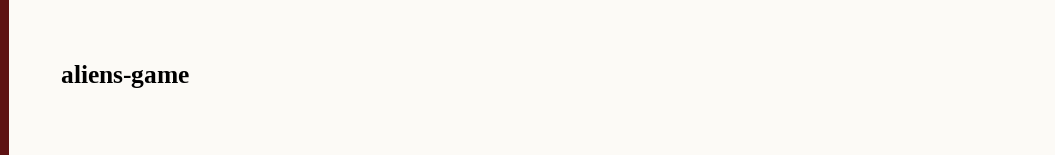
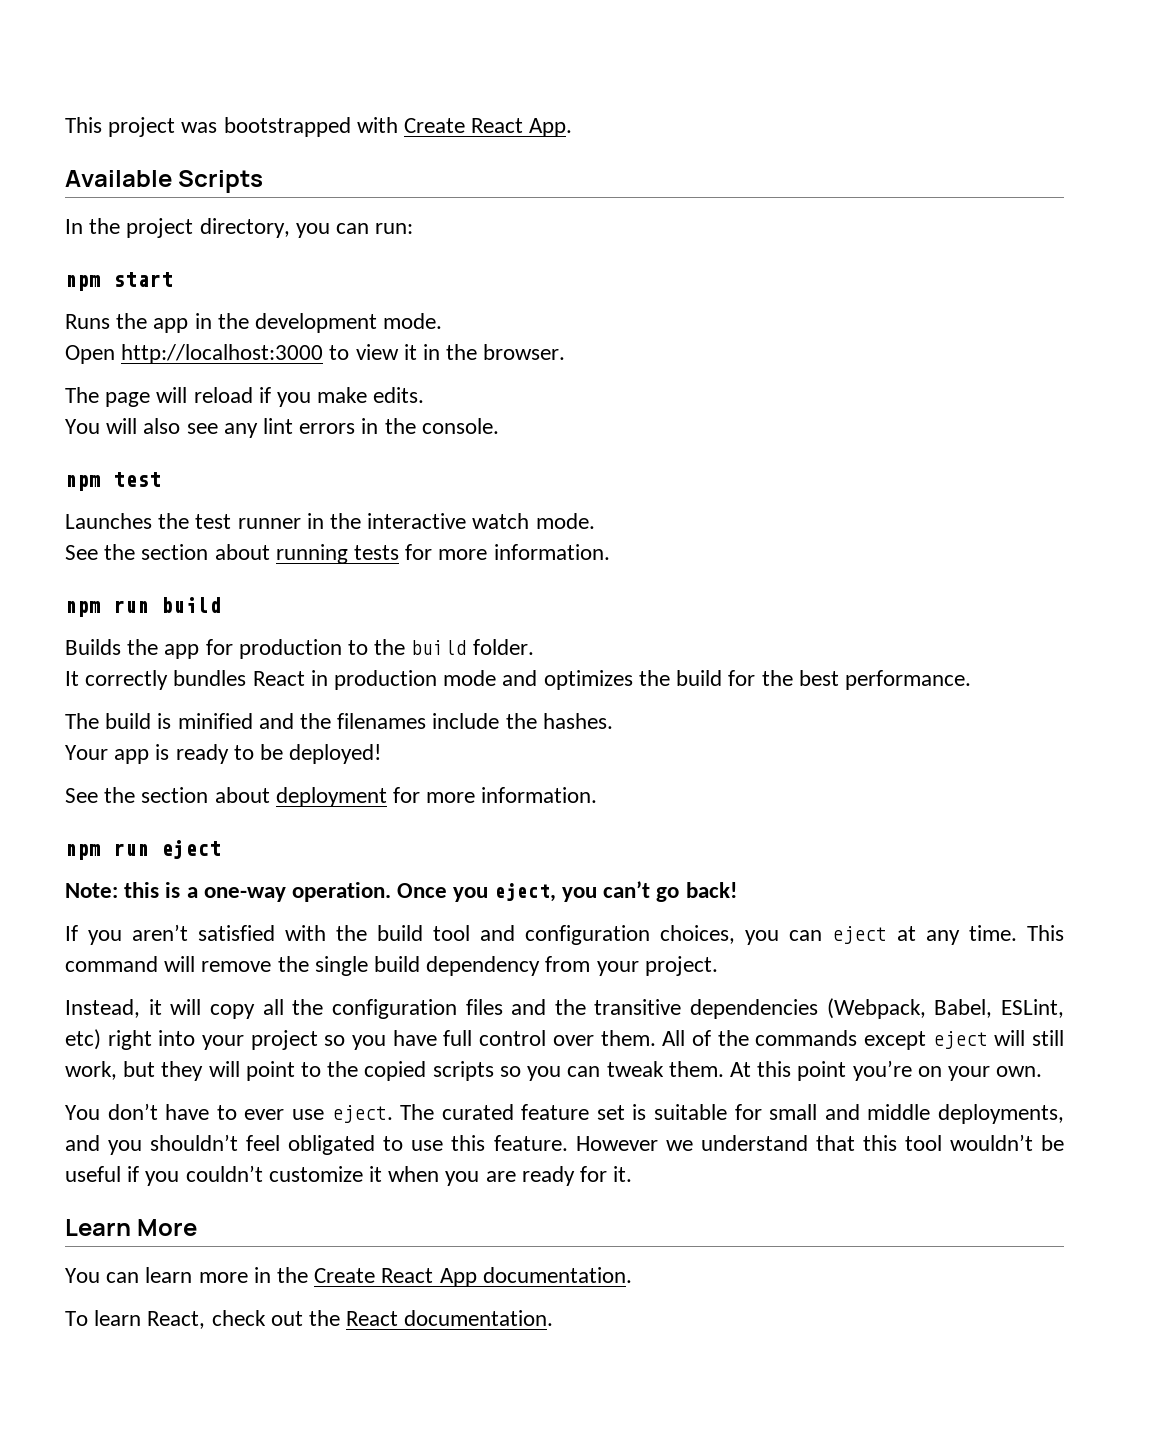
- aliens-game
+ This project was bootstrapped with Create React App.
+ Available Scripts
+ In the project directory, you can run:
+ npm start
+ Runs the app in the development mode.
+ Open http://localhost:3000 to view it in the browser.
+ The page will reload if you make edits.
+ You will also see any lint errors in the console.
+ npm test
+ Launches the test runner in the interactive watch mode.
+ See the section about running tests for more information.
+ npm run build
+ Builds the app for production to the build folder.
+ It correctly bundles React in production mode and optimizes the build for the best performance.
+ The build is minified and the filenames include the hashes.
+ Your app is ready to be deployed!
+ See the section about deployment for more information.
+ npm run eject
+ Note: this is a one-way operation. Once you eject, you can’t go back!
+ If you aren’t satisfied with the build tool and configuration choices, you can eject at any time. This command will remove the single build dependency from your project.
+ Instead, it will copy all the configuration files and the transitive dependencies (Webpack, Babel, ESLint, etc) right into your project so you have full control over them. All of the commands except eject will still work, but they will point to the copied scripts so you can tweak them. At this point you’re on your own.
+ You don’t have to ever use eject. The curated feature set is suitable for small and middle deployments, and you shouldn’t feel obligated to use this feature. However we understand that this tool wouldn’t be useful if you couldn’t customize it when you are ready for it.
+ Learn More
+ You can learn more in the Create React App documentation.
+ To learn React, check out the React documentation.

